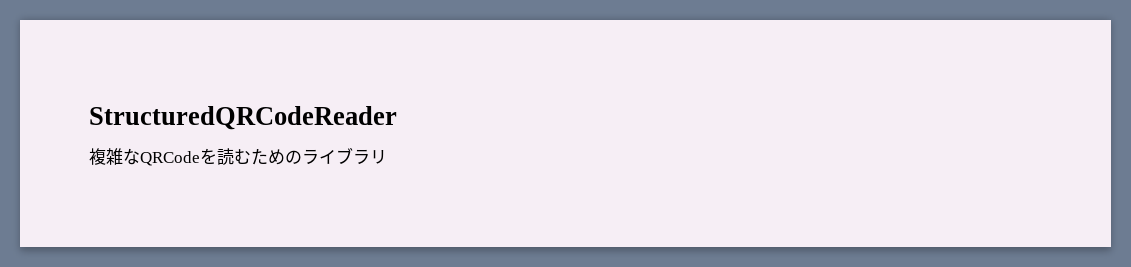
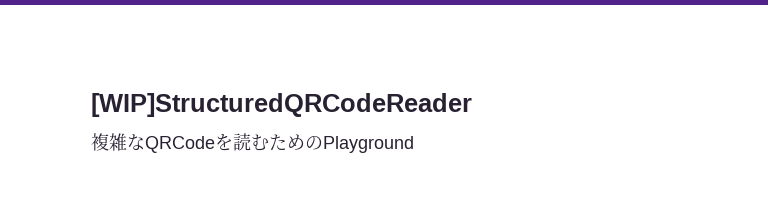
- StructuredQRCodeReader
+ [WIP]StructuredQRCodeReader
- 複雑なQRCodeを読むためのライブラリ
+ 複雑なQRCodeを読むためのPlayground

